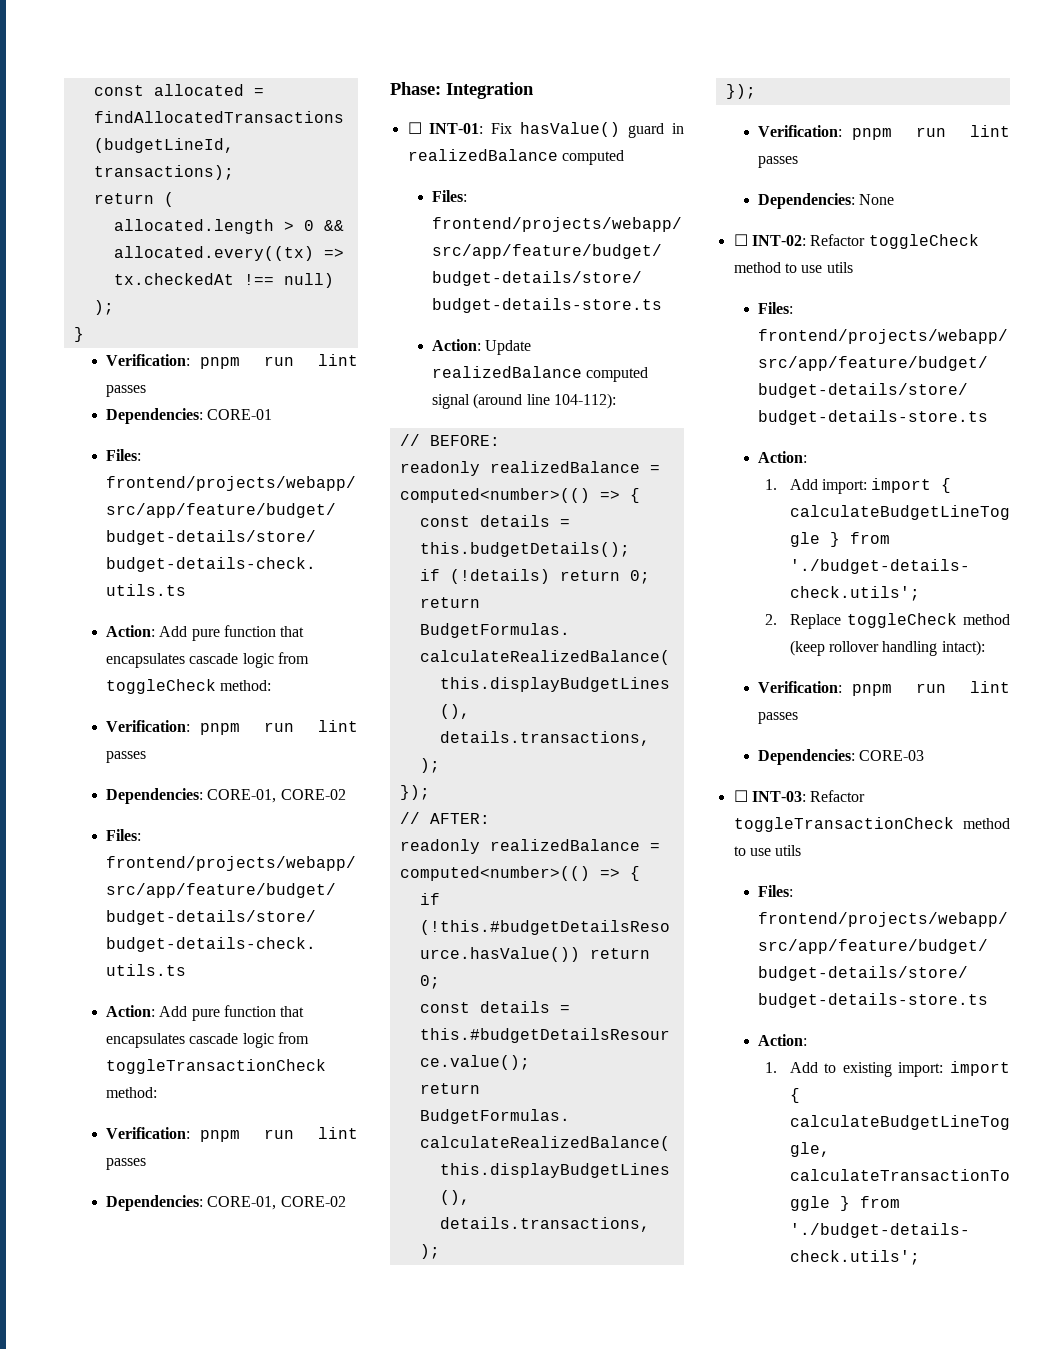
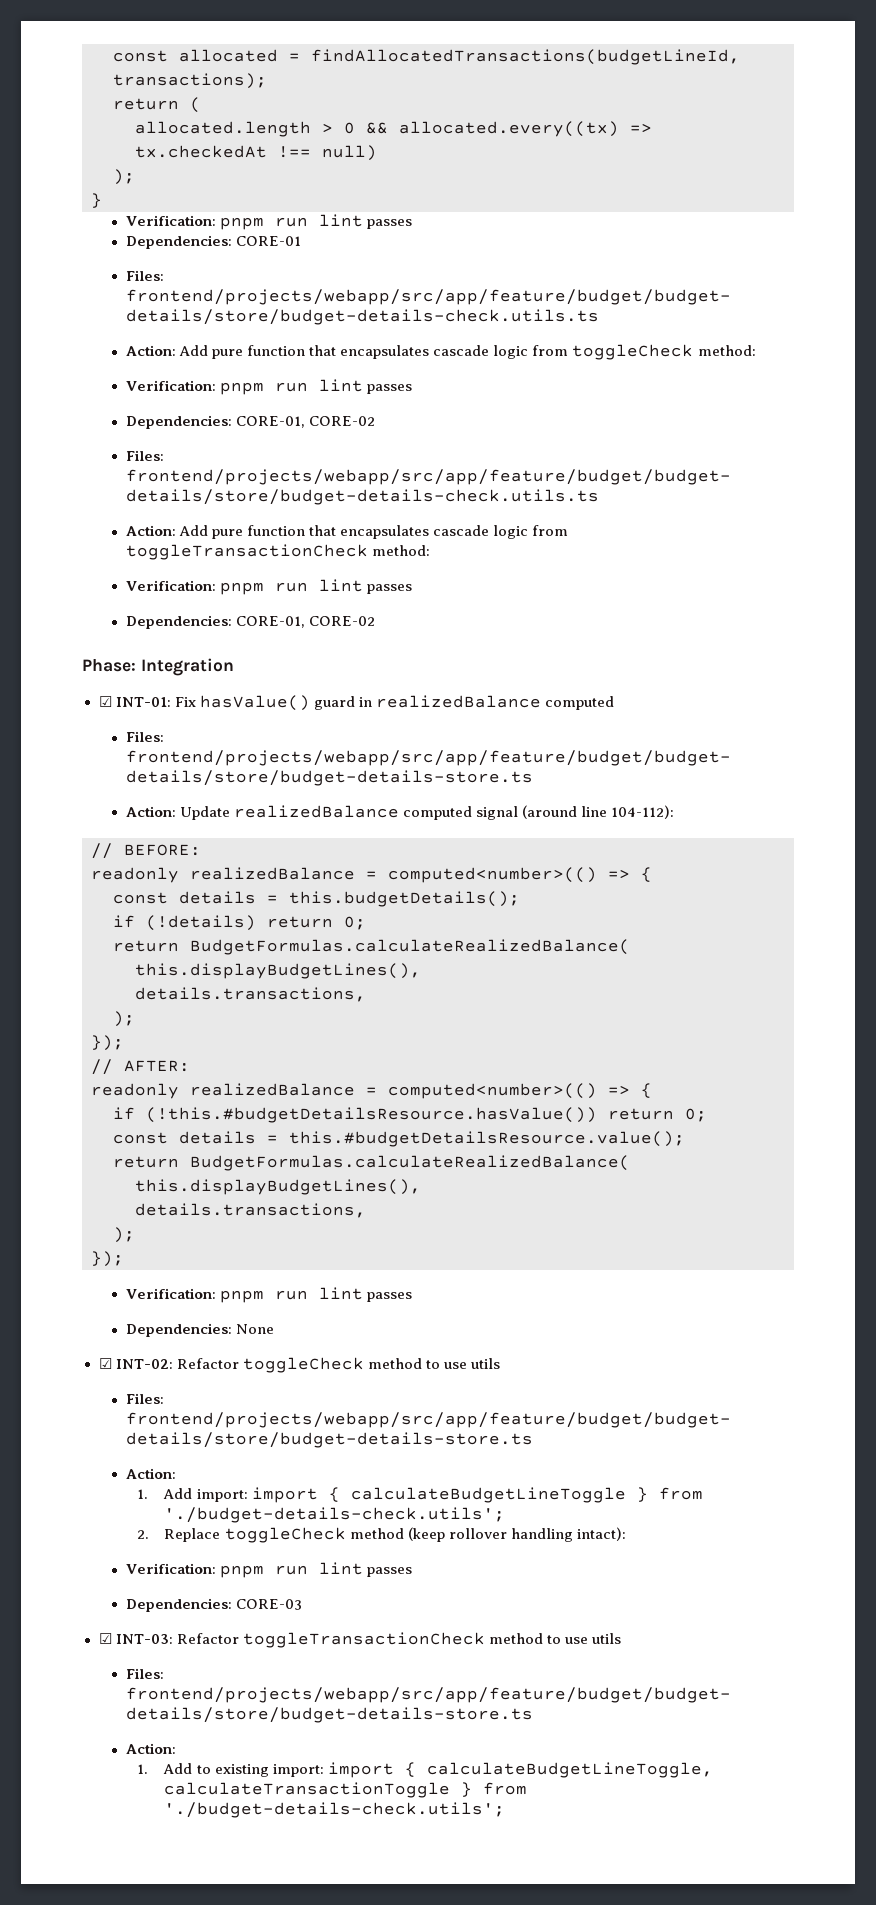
- ☐ INT-01: Fix hasValue() guard in realizedBalance computed
+ ☑ INT-01: Fix hasValue() guard in realizedBalance computed
- ☐ INT-02: Refactor toggleCheck method to use utils
+ ☑ INT-02: Refactor toggleCheck method to use utils
- ☐ INT-03: Refactor toggleTransactionCheck method to use utils
+ ☑ INT-03: Refactor toggleTransactionCheck method to use utils

